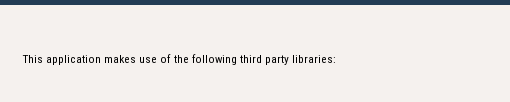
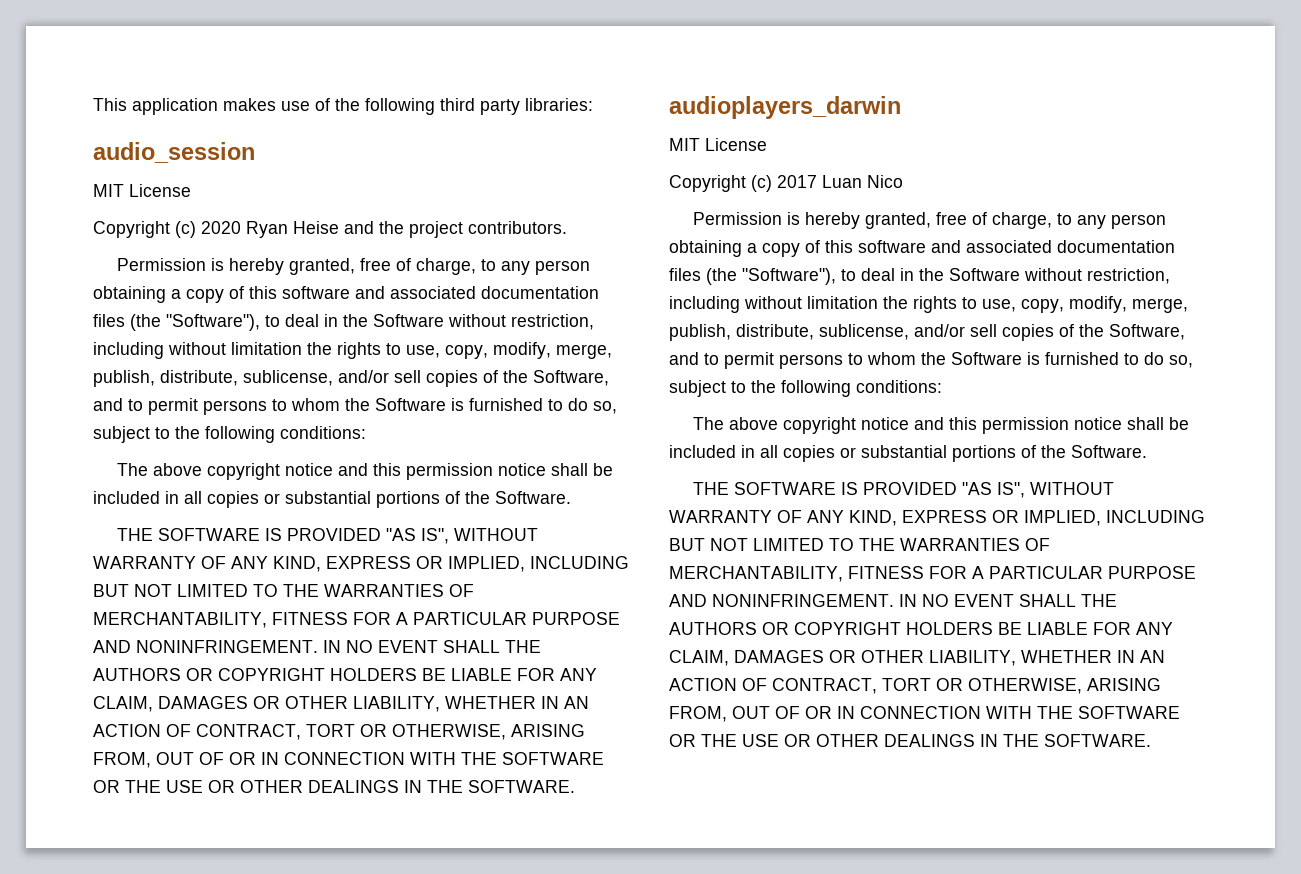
+ audio_session
+ MIT License
+ Copyright (c) 2020 Ryan Heise and the project contributors.
+ Permission is hereby granted, free of charge, to any person obtaining a copy of this software and associated documentation files (the "Software"), to deal in the Software without restriction, including without limitation the rights to use, copy, modify, merge, publish, distribute, sublicense, and/or sell copies of the Software, and to permit persons to whom the Software is furnished to do so, subject to the following conditions:
+ The above copyright notice and this permission notice shall be included in all copies or substantial portions of the Software.
+ THE SOFTWARE IS PROVIDED "AS IS", WITHOUT WARRANTY OF ANY KIND, EXPRESS OR IMPLIED, INCLUDING BUT NOT LIMITED TO THE WARRANTIES OF MERCHANTABILITY, FITNESS FOR A PARTICULAR PURPOSE AND NONINFRINGEMENT. IN NO EVENT SHALL THE AUTHORS OR COPYRIGHT HOLDERS BE LIABLE FOR ANY CLAIM, DAMAGES OR OTHER LIABILITY, WHETHER IN AN ACTION OF CONTRACT, TORT OR OTHERWISE, ARISING FROM, OUT OF OR IN CONNECTION WITH THE SOFTWARE OR THE USE OR OTHER DEALINGS IN THE SOFTWARE.
+ audioplayers_darwin
+ MIT License
+ Copyright (c) 2017 Luan Nico
+ Permission is hereby granted, free of charge, to any person obtaining a copy of this software and associated documentation files (the "Software"), to deal in the Software without restriction, including without limitation the rights to use, copy, modify, merge, publish, distribute, sublicense, and/or sell copies of the Software, and to permit persons to whom the Software is furnished to do so, subject to the following conditions:
+ The above copyright notice and this permission notice shall be included in all copies or substantial portions of the Software.
+ THE SOFTWARE IS PROVIDED "AS IS", WITHOUT WARRANTY OF ANY KIND, EXPRESS OR IMPLIED, INCLUDING BUT NOT LIMITED TO THE WARRANTIES OF MERCHANTABILITY, FITNESS FOR A PARTICULAR PURPOSE AND NONINFRINGEMENT. IN NO EVENT SHALL THE AUTHORS OR COPYRIGHT HOLDERS BE LIABLE FOR ANY CLAIM, DAMAGES OR OTHER LIABILITY, WHETHER IN AN ACTION OF CONTRACT, TORT OR OTHERWISE, ARISING FROM, OUT OF OR IN CONNECTION WITH THE SOFTWARE OR THE USE OR OTHER DEALINGS IN THE SOFTWARE.

